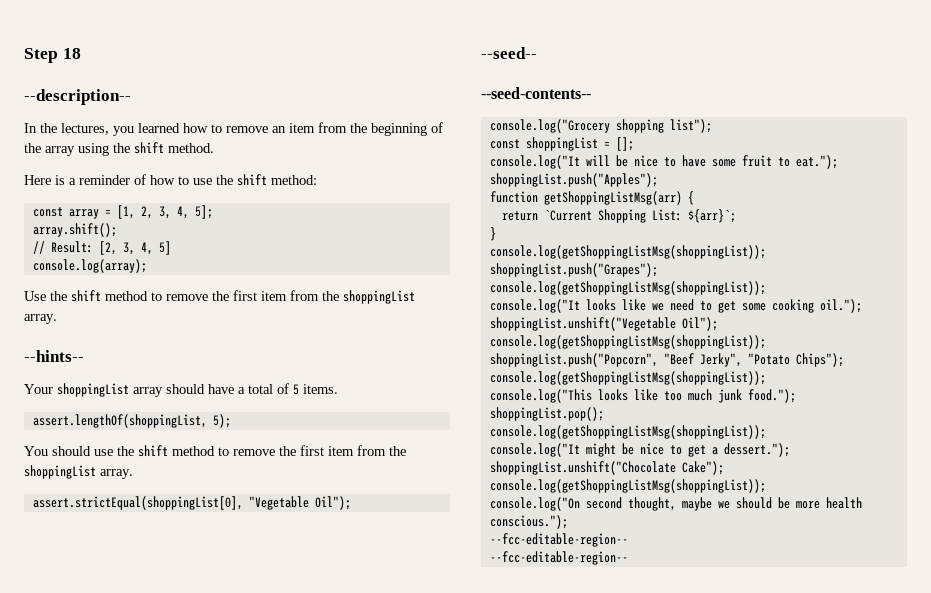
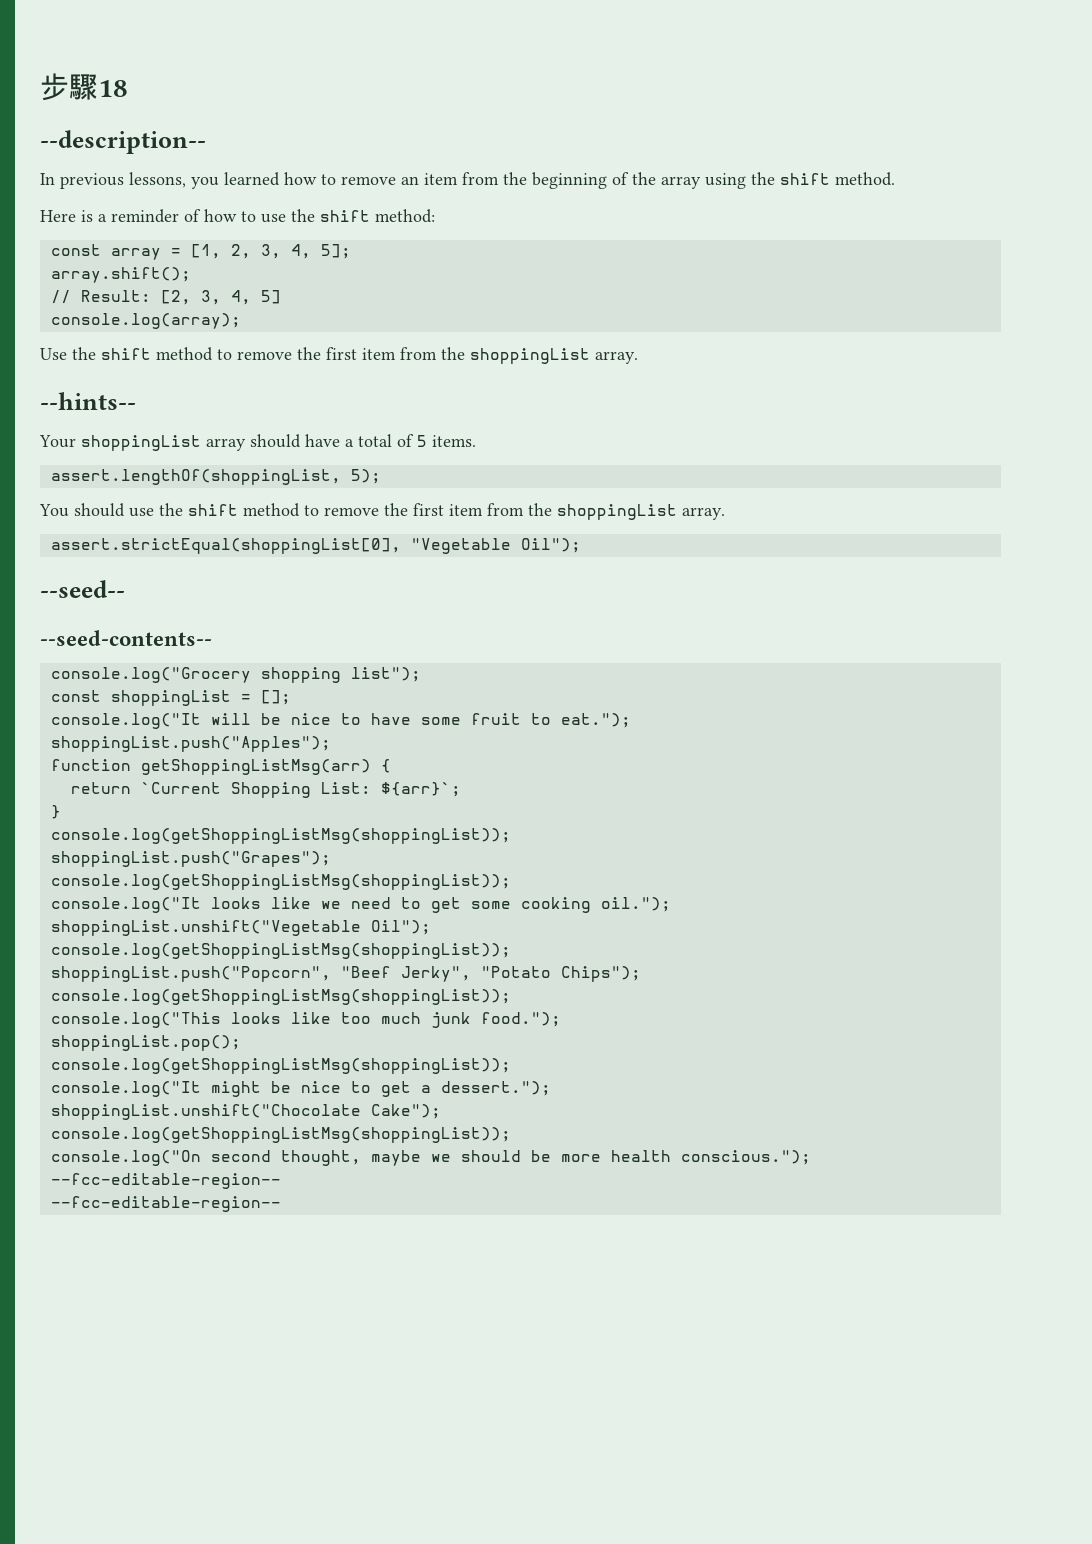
- Step 18
+ 步驟18
- In the lectures, you learned how to remove an item from the beginning of the array using the shift method.
+ In previous lessons, you learned how to remove an item from the beginning of the array using the shift method.

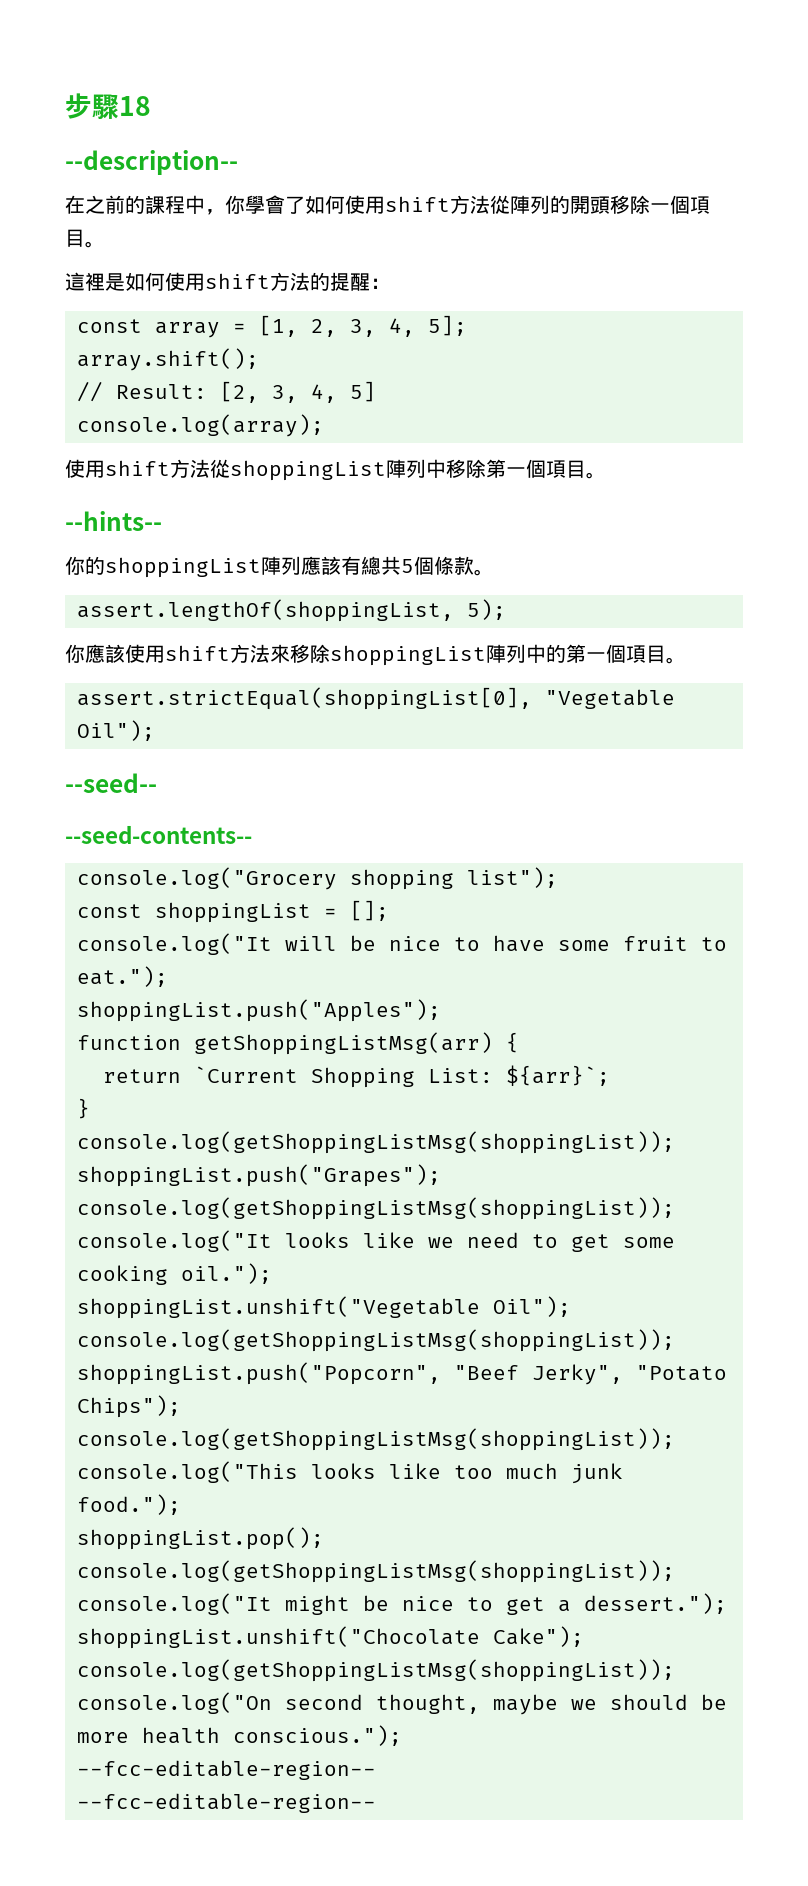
- In previous lessons, you learned how to remove an item from the beginning of the array using the shift method.
- Here is a reminder of how to use the shift method:
+ 在之前的課程中，你學會了如何使用shift方法從陣列的開頭移除一個項目。
+ 這裡是如何使用shift方法的提醒：
- Use the shift method to remove the first item from the shoppingList array.
+ 使用shift方法從shoppingList陣列中移除第一個項目。
  --hints--
- Your shoppingList array should have a total of 5 items.
+ 你的shoppingList陣列應該有總共5個條款。
  assert.lengthOf(shoppingList, 5);
- You should use the shift method to remove the first item from the shoppingList array.
+ 你應該使用shift方法來移除shoppingList陣列中的第一個項目。

